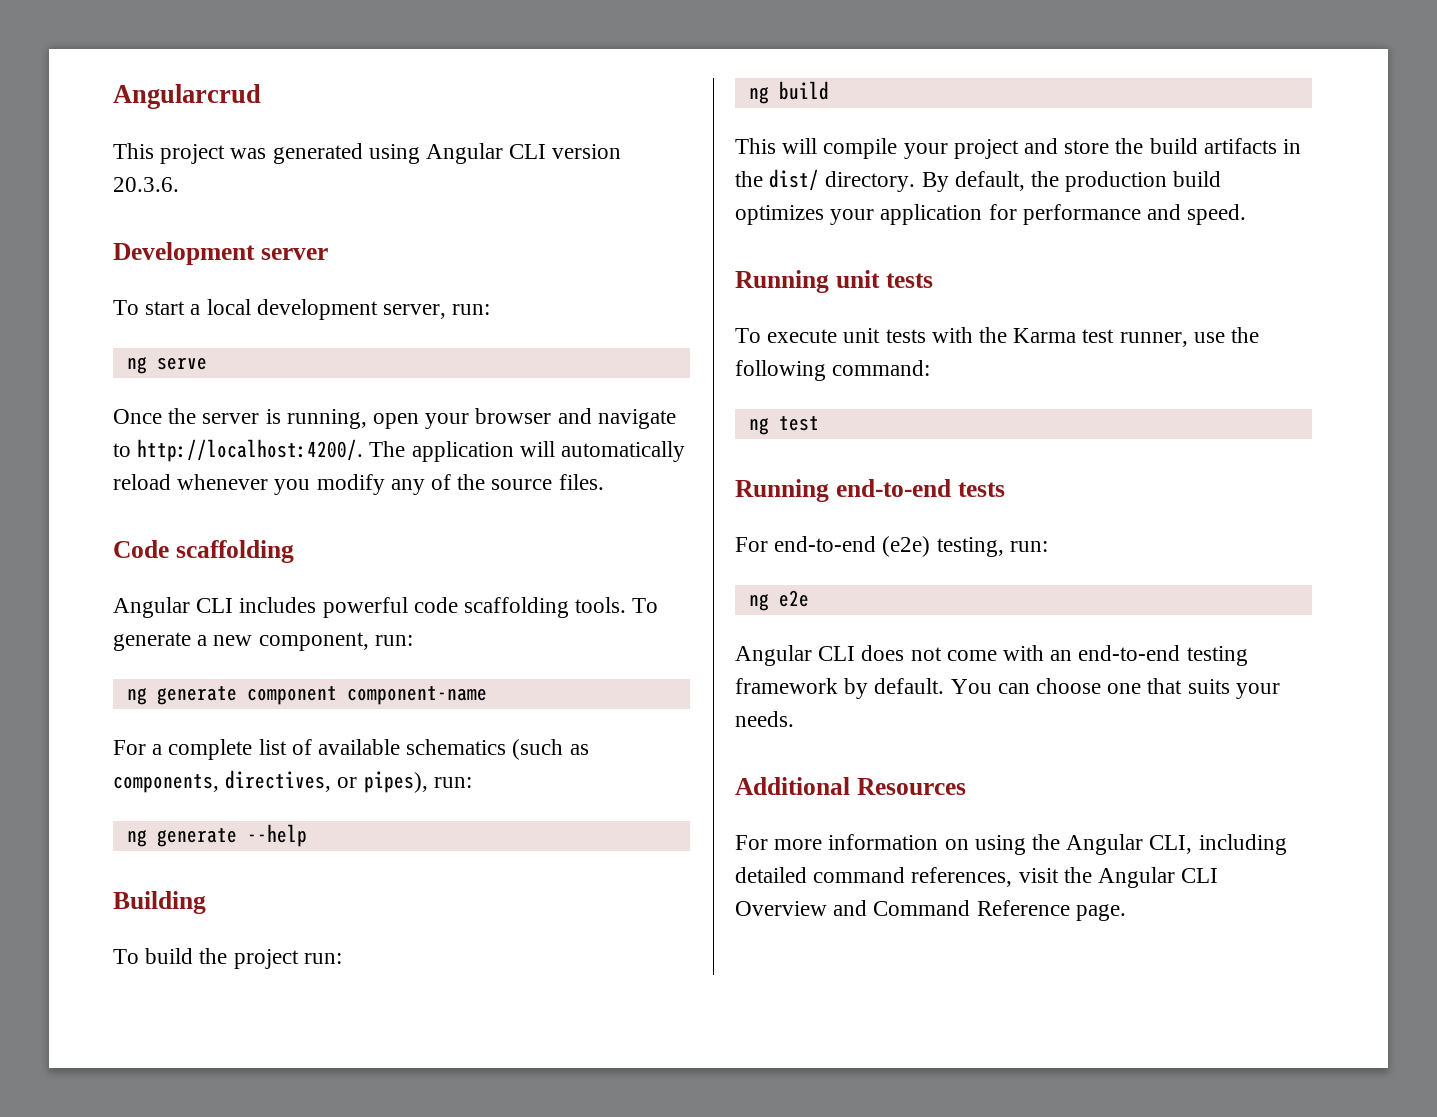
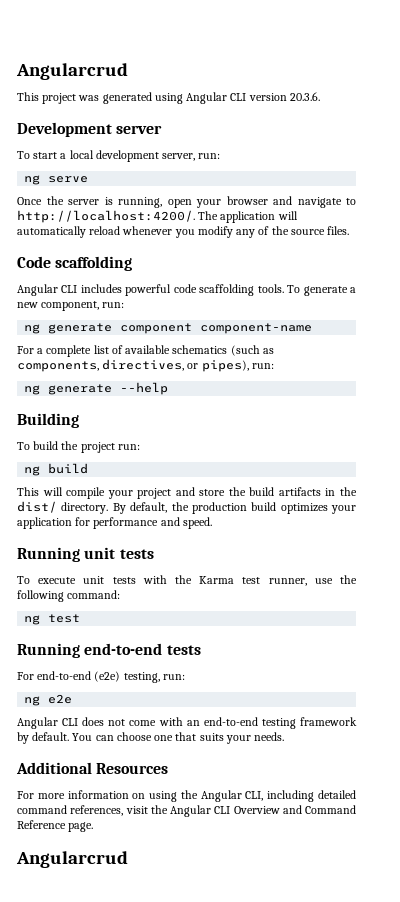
  For more information on using the Angular CLI, including detailed command references, visit the Angular CLI Overview and Command Reference page.
+ Angularcrud

